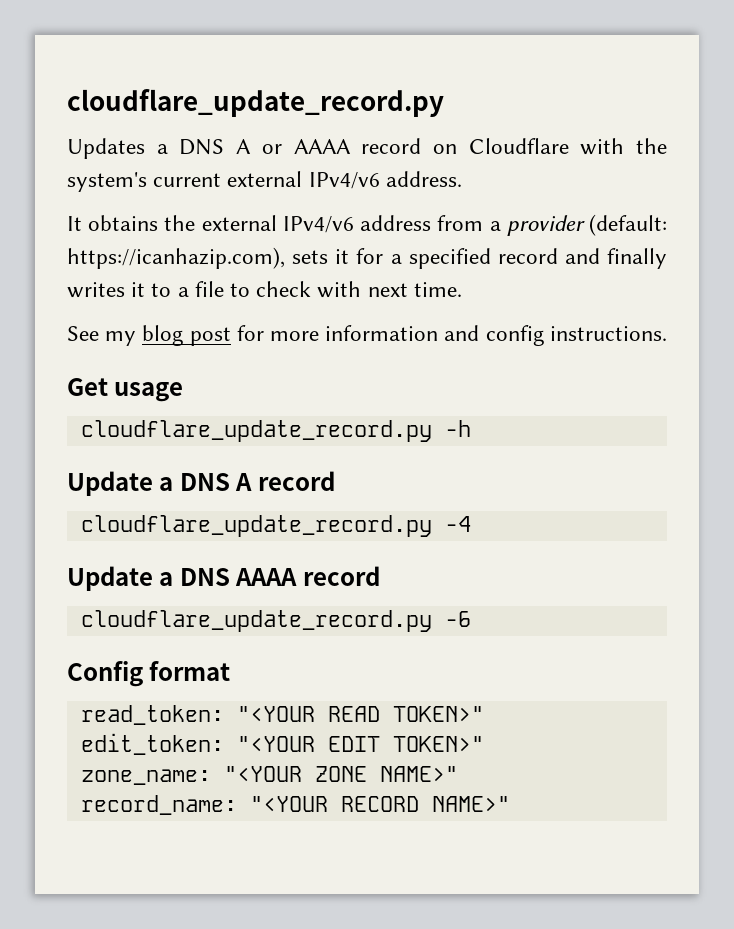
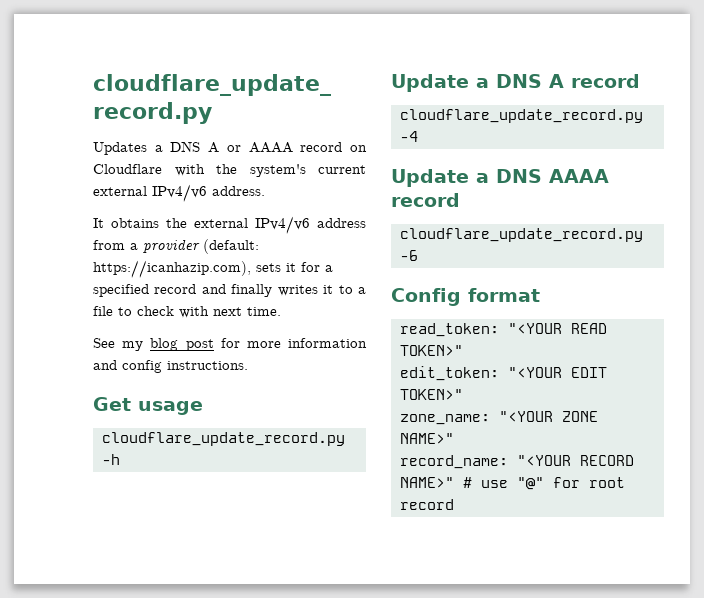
- record_name: "<YOUR RECORD NAME>"
+ record_name: "<YOUR RECORD NAME>" # use "@" for root record

